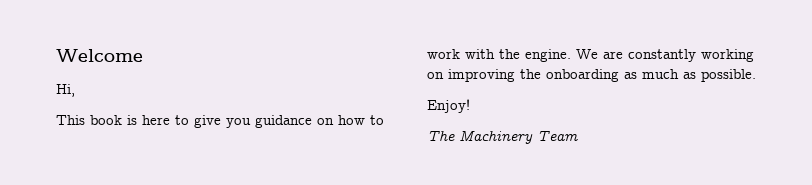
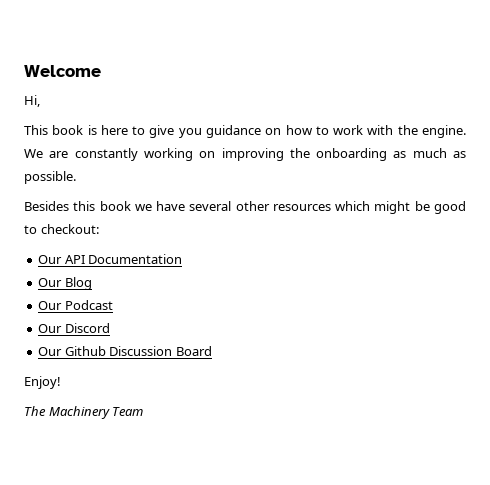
+ Besides this book we have several other resources which might be good to checkout:
+ Our API Documentation
+ Our Blog
+ Our Podcast
+ Our Discord
+ Our Github Discussion Board

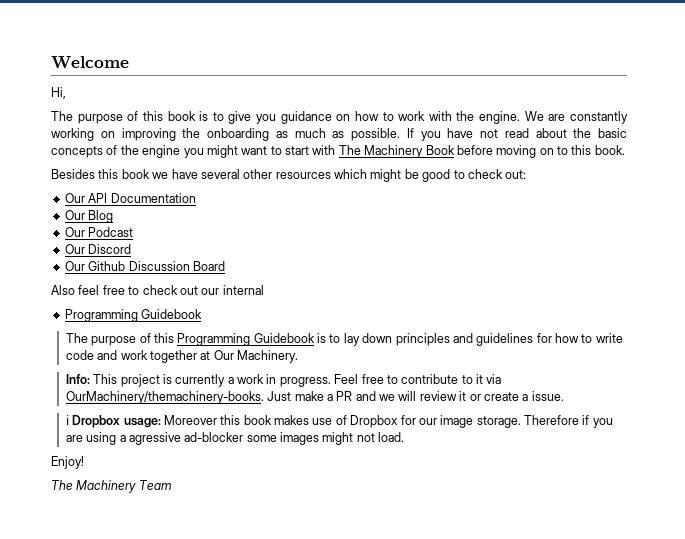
- This book is here to give you guidance on how to work with the engine.
+ The purpose of this book is to give you guidance on how to work with the engine.
+ If you have not read about the basic concepts of the engine you might want to start with The Machinery Book before moving on to this book.
- Besides this book we have several other resources which might be good to checkout:
+ Besides this book we have several other resources which might be good to check out:
+ Also feel free to check out our internal
+ Programming Guidebook
+ The purpose of this Programming Guidebook is to lay down principles and guidelines for how to write code and work together at Our Machinery.
+ Info: This project is currently a work in progress. Feel free to contribute to it via OurMachinery/themachinery-books. Just make a PR and we will review it or create a issue.
+ ℹ Dropbox usage: Moreover this book makes use of Dropbox for our image storage. Therefore if you are using a agressive ad-blocker some images might not load.

